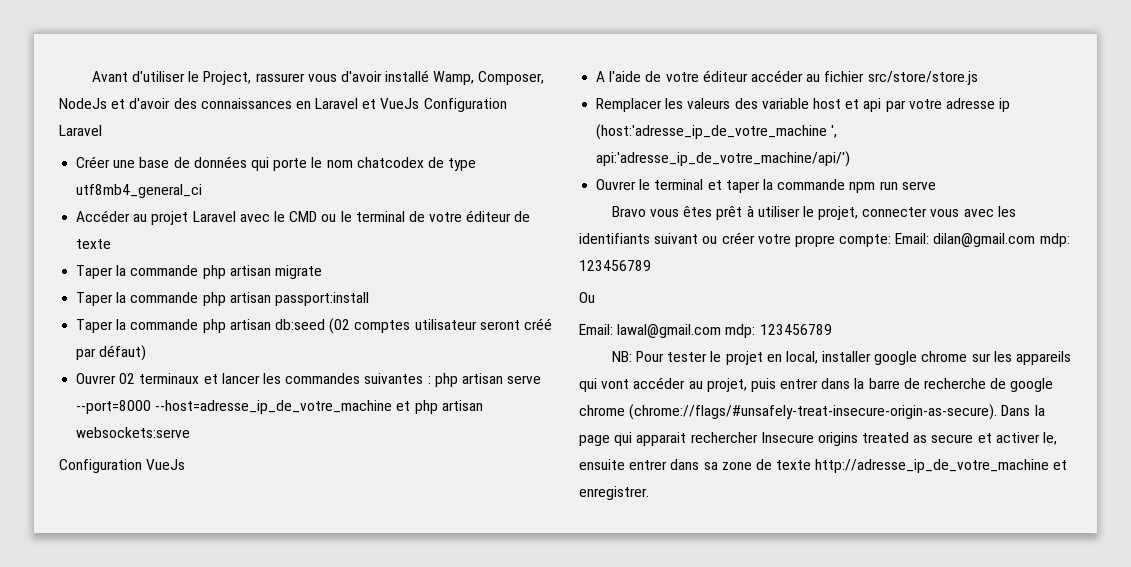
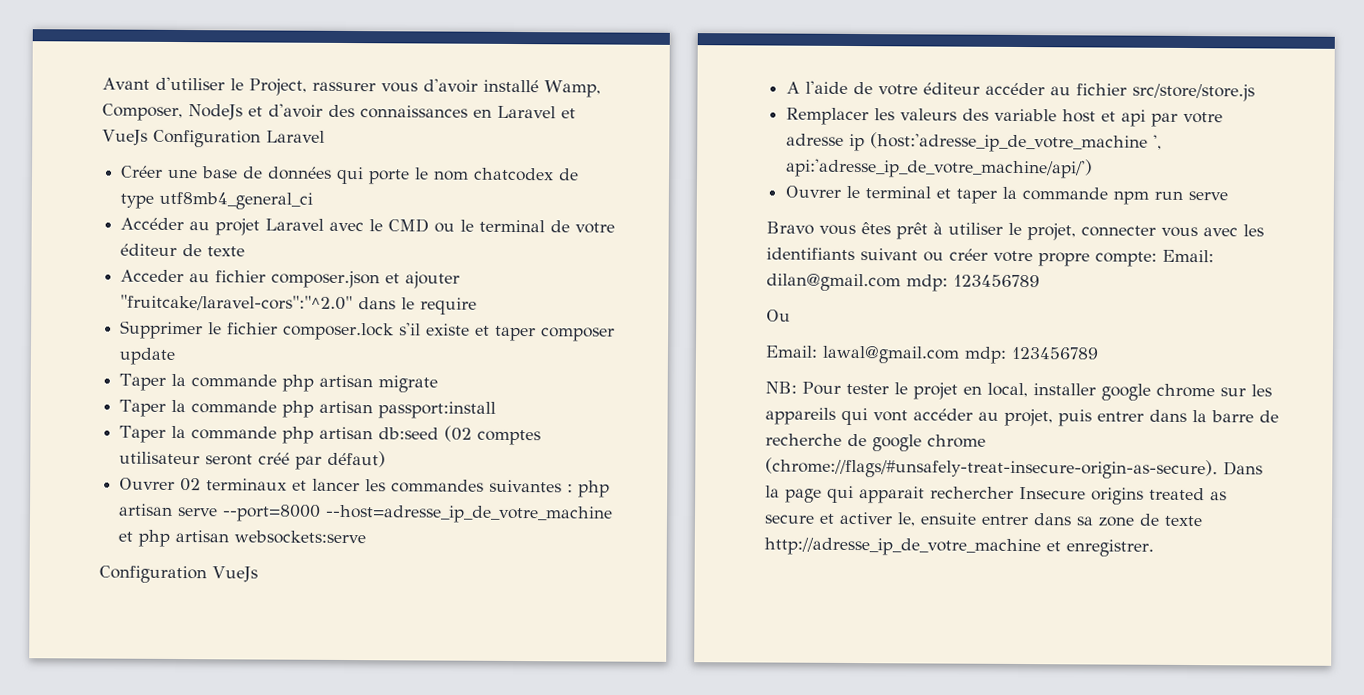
+ Acceder au fichier composer.json et ajouter "fruitcake/laravel-cors":"^2.0" dans le require
+ Supprimer le fichier composer.lock s'il existe et taper composer update

